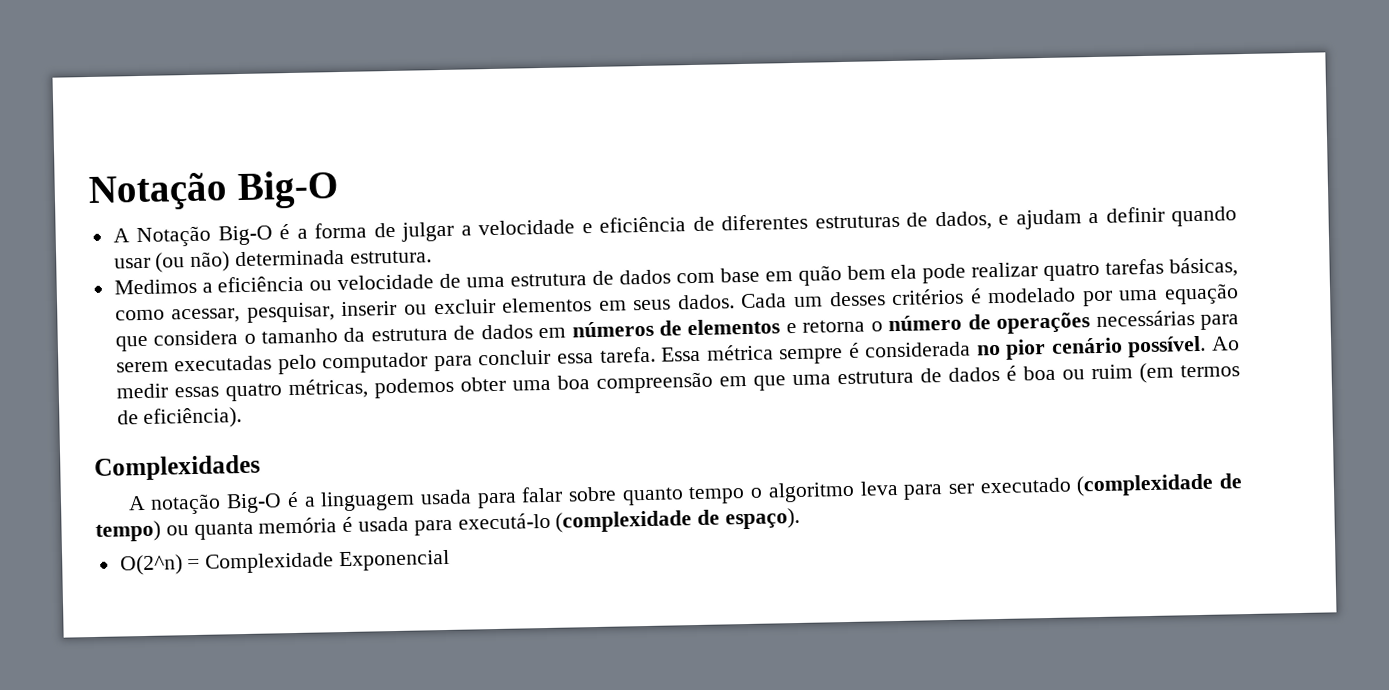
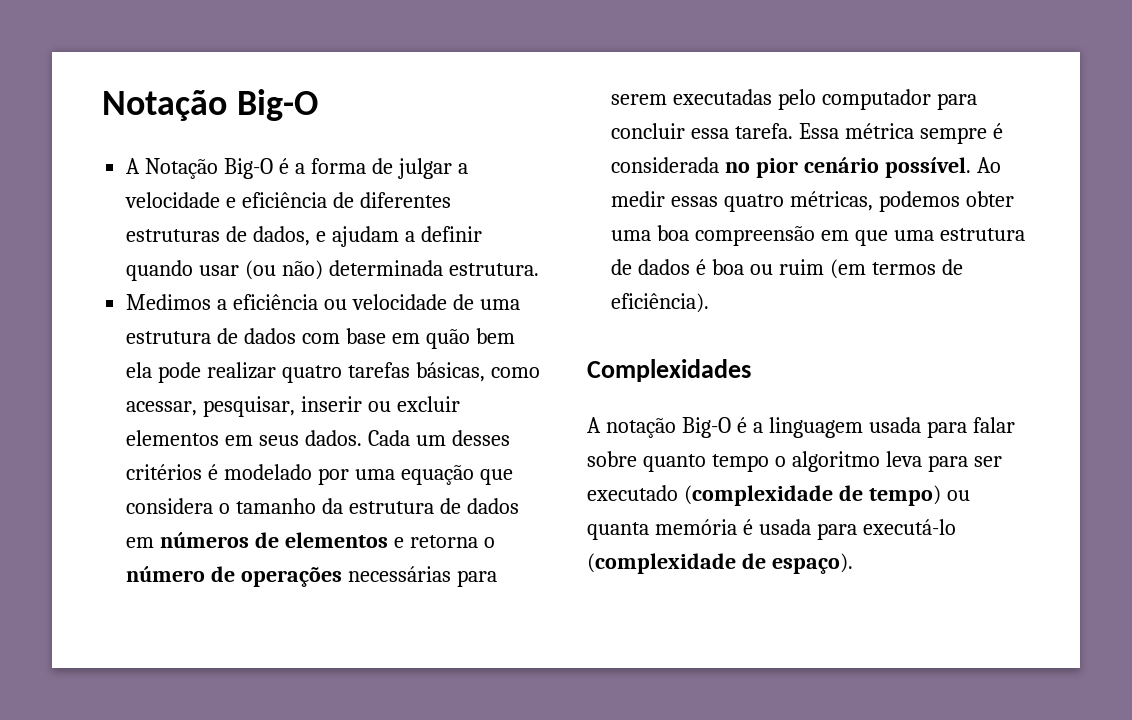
- O(2^n) = Complexidade Exponencial

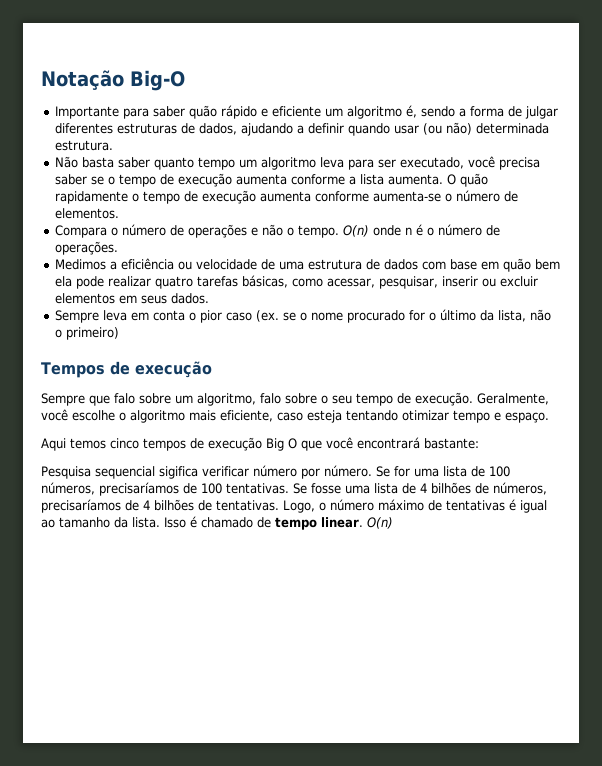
- A Notação Big-O é a forma de julgar a velocidade e eficiência de diferentes estruturas de dados, e ajudam a definir quando usar (ou não) determinada estrutura.
+ Importante para saber quão rápido e eficiente um algoritmo é, sendo a forma de julgar diferentes estruturas de dados, ajudando a definir quando usar (ou não) determinada estrutura.
+ Não basta saber quanto tempo um algoritmo leva para ser executado, você precisa saber se o tempo de execução aumenta conforme a lista aumenta. O quão rapidamente o tempo de execução aumenta conforme aumenta-se o número de elementos.
+ Compara o número de operações e não o tempo. O(n) onde n é o número de operações.
- Medimos a eficiência ou velocidade de uma estrutura de dados com base em quão bem ela pode realizar quatro tarefas básicas, como acessar, pesquisar, inserir ou excluir elementos em seus dados. Cada um desses critérios é modelado por uma equação que considera o tamanho da estrutura de dados em números de elementos e retorna o número de operações necessárias para serem executadas pelo computador para concluir essa tarefa. Essa métrica sempre é considerada no pior cenário possível. Ao medir essas quatro métricas, podemos obter uma boa compreensão em que uma estrutura de dados é boa ou ruim (em termos de eficiência).
- Complexidades
- A notação Big-O é a linguagem usada para falar sobre quanto tempo o algoritmo leva para ser executado (complexidade de tempo) ou quanta memória é usada para executá-lo (complexidade de espaço).
+ Medimos a eficiência ou velocidade de uma estrutura de dados com base em quão bem ela pode realizar quatro tarefas básicas, como acessar, pesquisar, inserir ou excluir elementos em seus dados.
+ Sempre leva em conta o pior caso (ex. se o nome procurado for o último da lista, não o primeiro)
+ Tempos de execução
+ Sempre que falo sobre um algoritmo, falo sobre o seu tempo de execução. Geralmente, você escolhe o algoritmo mais eficiente, caso esteja tentando otimizar tempo e espaço.
+ Aqui temos cinco tempos de execução Big O que você encontrará bastante:
+ Pesquisa sequencial sigifica verificar número por número. Se for uma lista de 100 números, precisaríamos de 100 tentativas. Se fosse uma lista de 4 bilhões de números, precisaríamos de 4 bilhões de tentativas. Logo, o número máximo de tentativas é igual ao tamanho da lista. Isso é chamado de tempo linear. O(n)

